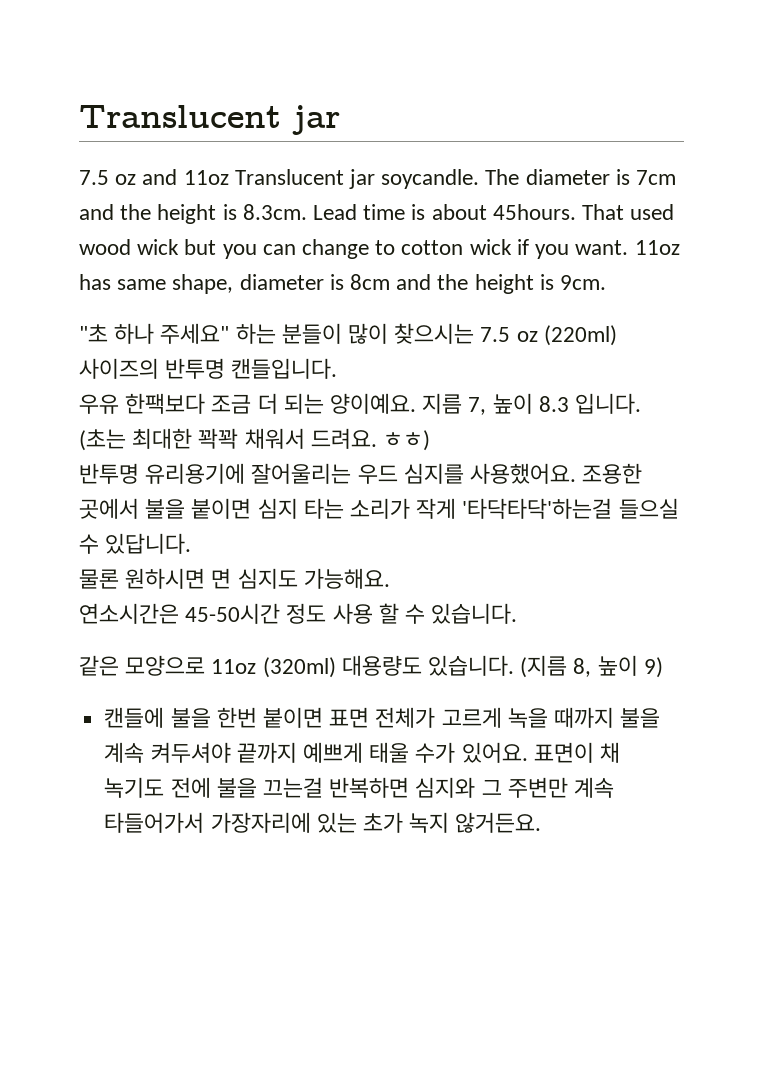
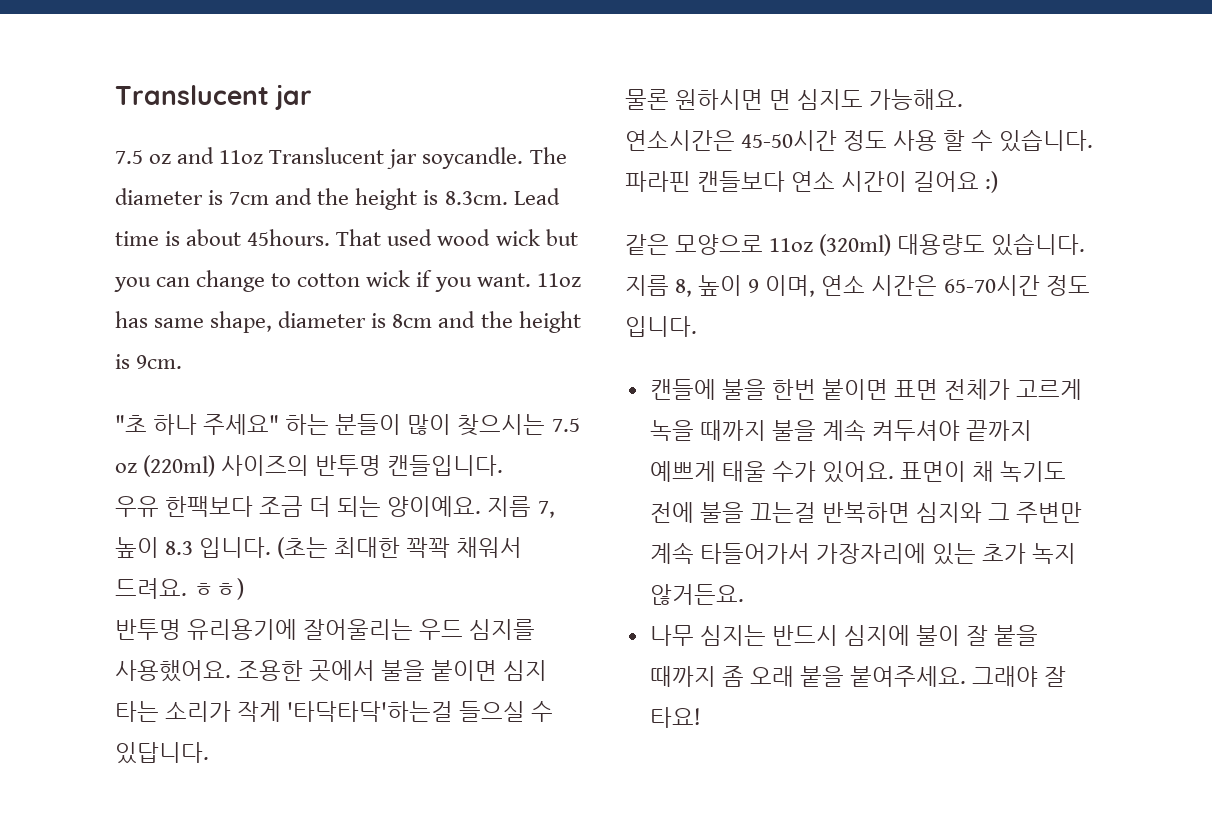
+ 파라핀 캔들보다 연소 시간이 길어요 :)
- (지름 8, 높이 9)
+ 지름 8, 높이 9 이며, 연소 시간은 65-70시간 정도 입니다.
+ 나무 심지는 반드시 심지에 불이 잘 붙을 때까지 좀 오래 붙을 붙여주세요. 그래야 잘 타요!

